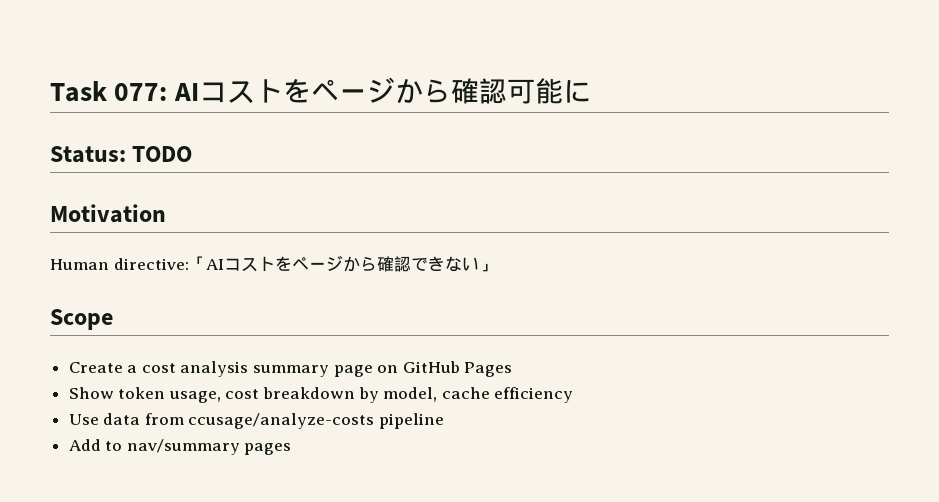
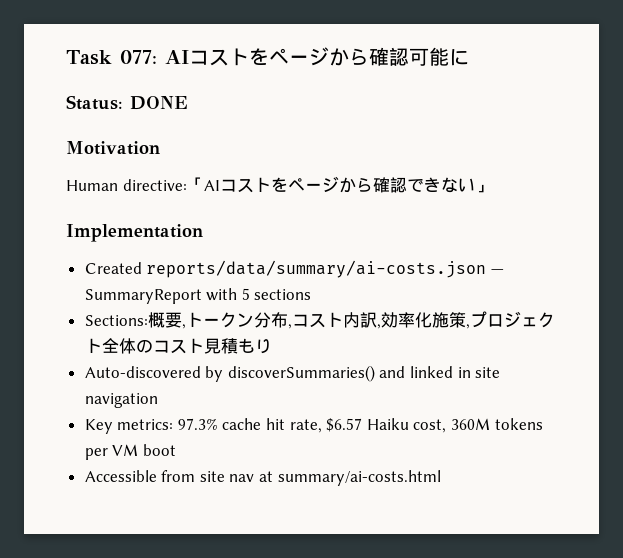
- Status: TODO
+ Status: DONE
- Scope
- Create a cost analysis summary page on GitHub Pages
- Show token usage, cost breakdown by model, cache efficiency
- Use data from ccusage/analyze-costs pipeline
- Add to nav/summary pages
+ Implementation
+ Created reports/data/summary/ai-costs.json — SummaryReport with 5 sections
+ Sections:概要,トークン分布,コスト内訳,効率化施策,プロジェクト全体のコスト見積もり
+ Auto-discovered by discoverSummaries() and linked in site navigation
+ Key metrics: 97.3% cache hit rate, $6.57 Haiku cost, 360M tokens per VM boot
+ Accessible from site nav at summary/ai-costs.html

